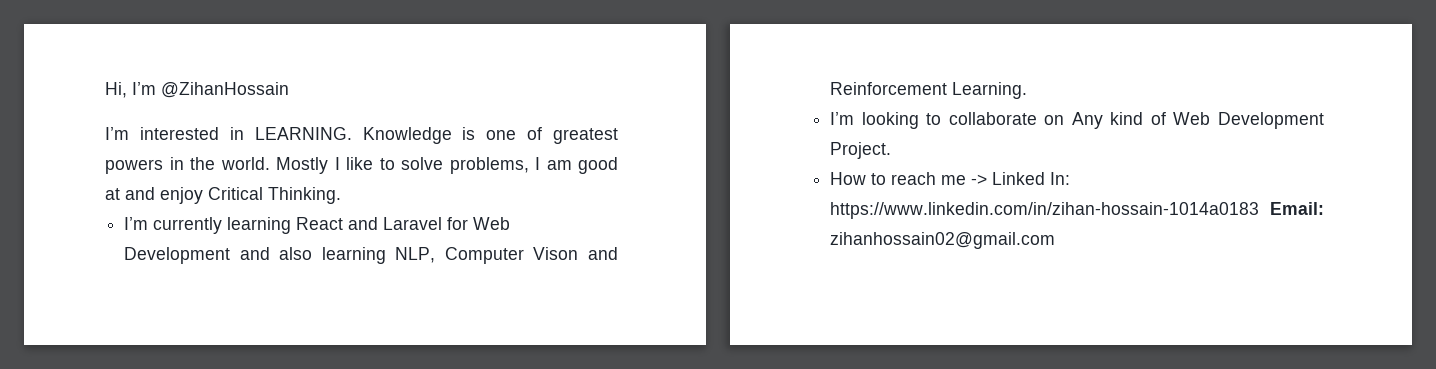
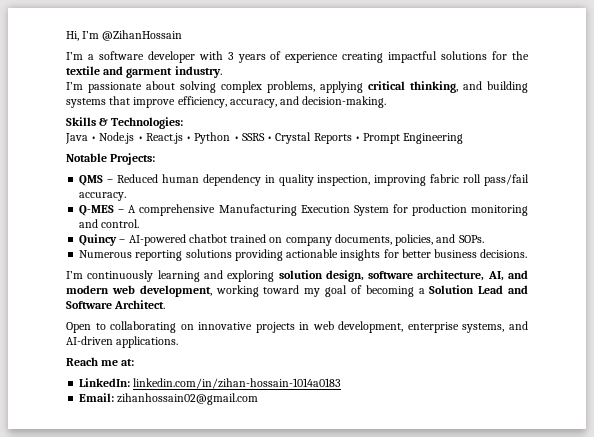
- I’m interested in LEARNING. Knowledge is one of greatest powers in the world. Mostly I like to solve problems, I am good at and enjoy Critical Thinking.
- I’m currently learning React and Laravel for Web Development and also learning NLP, Computer Vison and Reinforcement Learning.
- I’m looking to collaborate on Any kind of Web Development Project.
- How to reach me -> Linked In: https://www.linkedin.com/in/zihan-hossain-1014a0183 Email: zihanhossain02@gmail.com
+ I’m a software developer with 3 years of experience creating impactful solutions for the textile and garment industry.
+ I’m passionate about solving complex problems, applying critical thinking, and building systems that improve efficiency, accuracy, and decision-making.
+ Skills & Technologies:
+ Java • Node.js • React.js • Python • SSRS • Crystal Reports • Prompt Engineering
+ Notable Projects:
+ QMS – Reduced human dependency in quality inspection, improving fabric roll pass/fail accuracy.
+ Q-MES – A comprehensive Manufacturing Execution System for production monitoring and control.
+ Quincy – AI-powered chatbot trained on company documents, policies, and SOPs.
+ Numerous reporting solutions providing actionable insights for better business decisions.
+ I’m continuously learning and exploring solution design, software architecture, AI, and modern web development, working toward my goal of becoming a Solution Lead and Software Architect.
+ Open to collaborating on innovative projects in web development, enterprise systems, and AI-driven applications.
+ Reach me at:
+ LinkedIn: linkedin.com/in/zihan-hossain-1014a0183
+ Email: zihanhossain02@gmail.com

